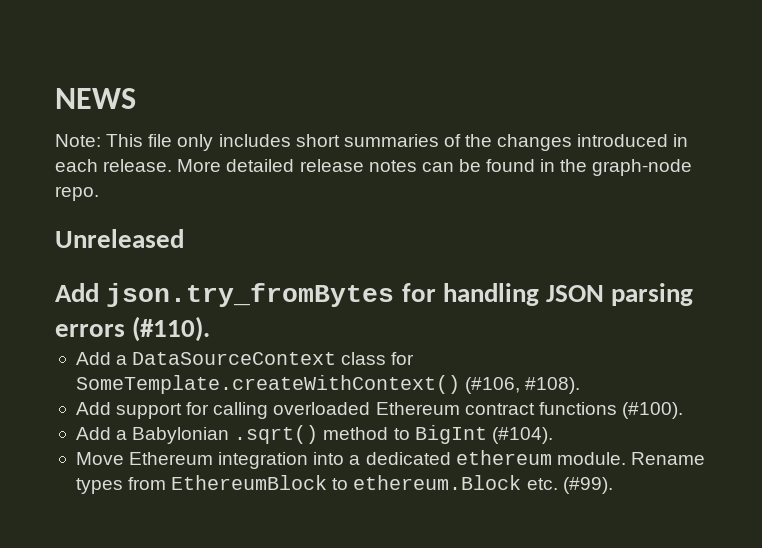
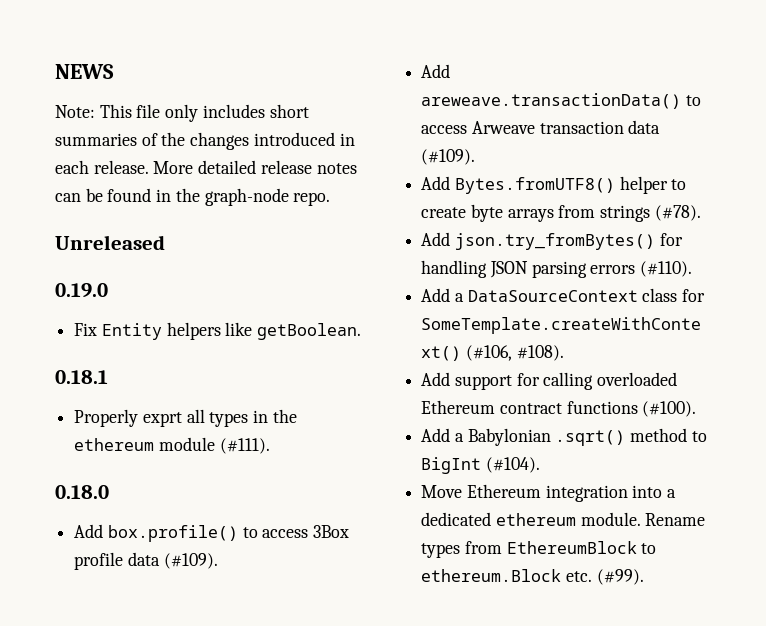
- Add json.try_fromBytes for handling JSON parsing errors (#110).
+ 0.19.0
+ Fix Entity helpers like getBoolean.
+ 0.18.1
+ Properly exprt all types in the ethereum module (#111).
+ 0.18.0
+ Add box.profile() to access 3Box profile data (#109).
+ Add areweave.transactionData() to access Arweave transaction data (#109).
+ Add Bytes.fromUTF8() helper to create byte arrays from strings (#78).
+ Add json.try_fromBytes() for handling JSON parsing errors (#110).

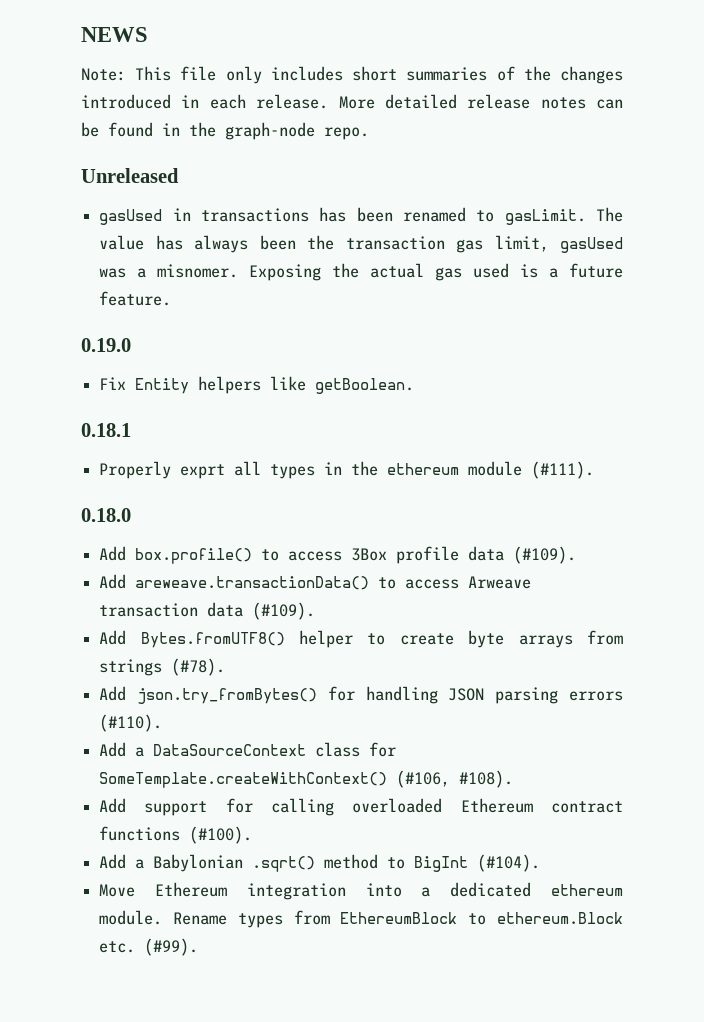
+ gasUsed in transactions has been renamed to gasLimit. The value has always been the transaction gas limit, gasUsed was a misnomer. Exposing the actual gas used is a future feature.

